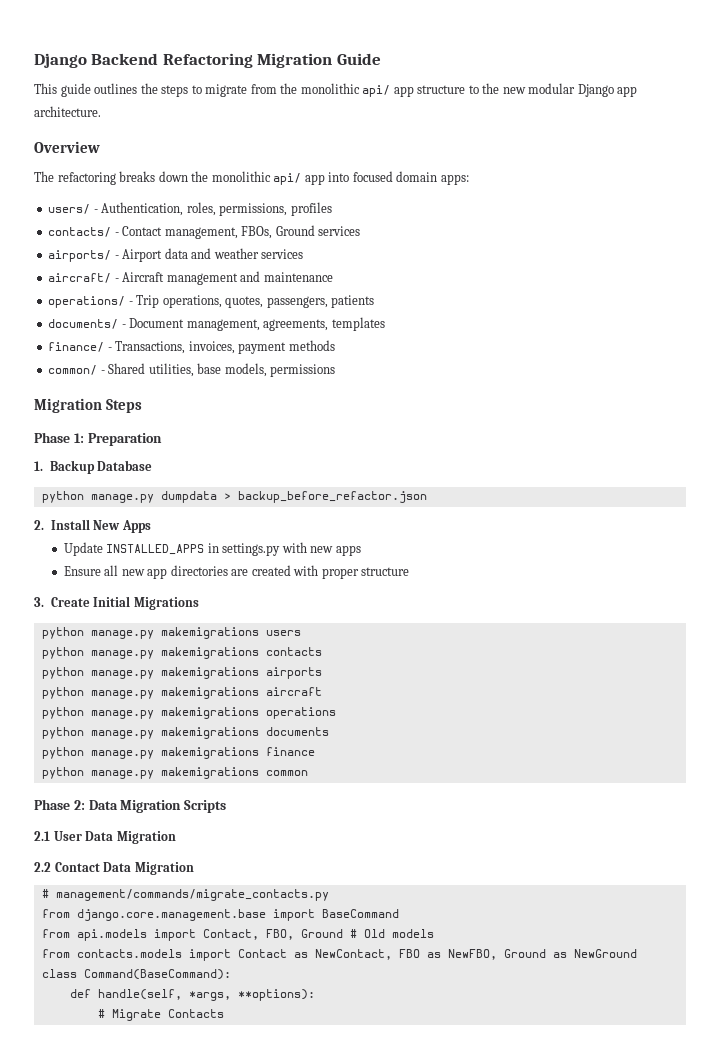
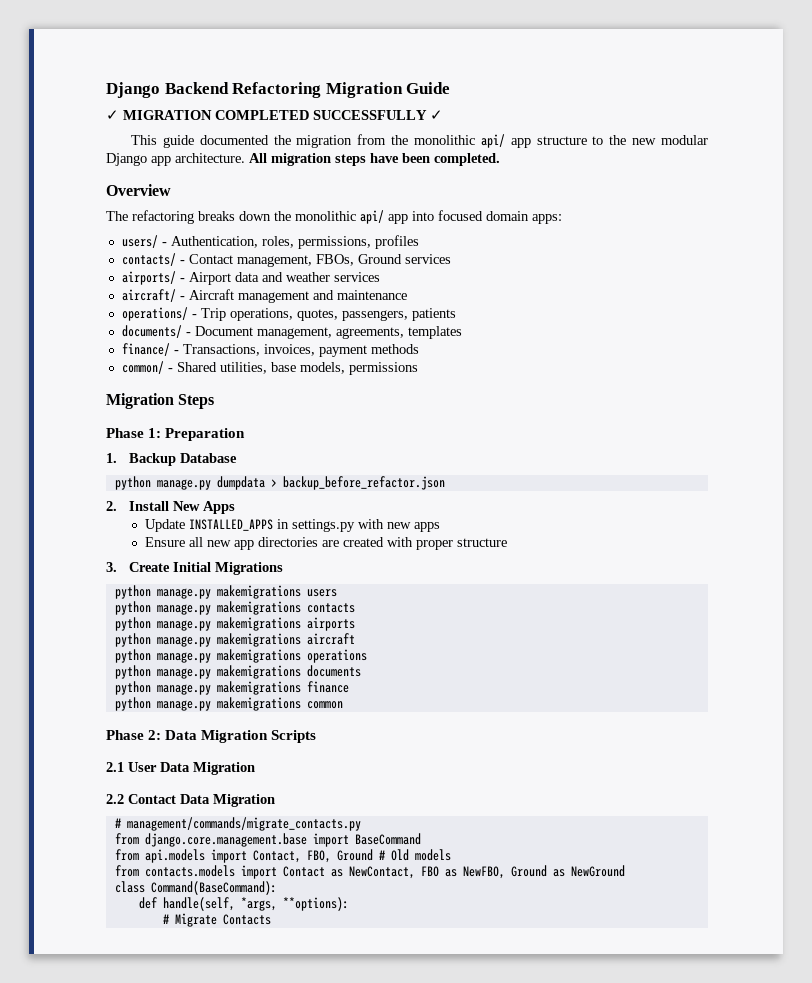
- This guide outlines the steps to migrate from the monolithic api/ app structure to the new modular Django app architecture.
+ ✓ MIGRATION COMPLETED SUCCESSFULLY ✓
+ This guide documented the migration from the monolithic api/ app structure to the new modular Django app architecture. All migration steps have been completed.

